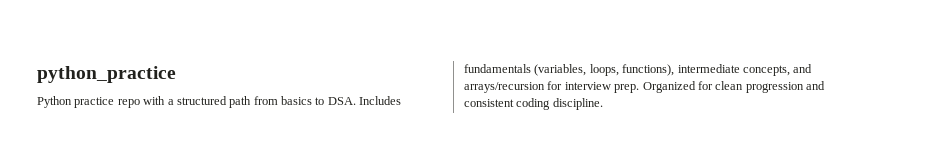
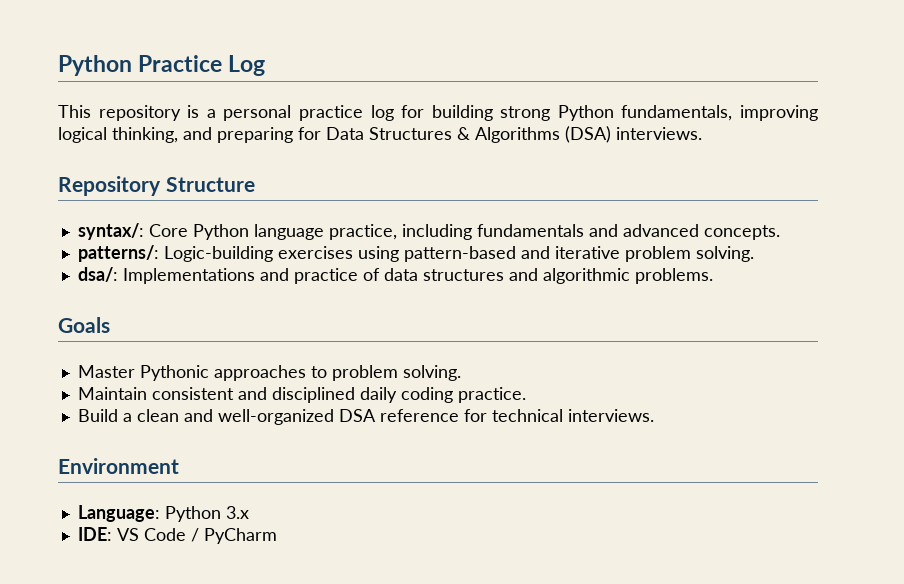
- python_practice
- Python practice repo with a structured path from basics to DSA. Includes fundamentals (variables, loops, functions), intermediate concepts, and arrays/recursion for interview prep. Organized for clean progression and consistent coding discipline.
+ Python Practice Log
+ This repository is a personal practice log for building strong Python fundamentals, improving logical thinking, and preparing for Data Structures & Algorithms (DSA) interviews.
+ Repository Structure
+ syntax/: Core Python language practice, including fundamentals and advanced concepts.
+ patterns/: Logic-building exercises using pattern-based and iterative problem solving.
+ dsa/: Implementations and practice of data structures and algorithmic problems.
+ Goals
+ Master Pythonic approaches to problem solving.
+ Maintain consistent and disciplined daily coding practice.
+ Build a clean and well-organized DSA reference for technical interviews.
+ Environment
+ Language: Python 3.x
+ IDE: VS Code / PyCharm

